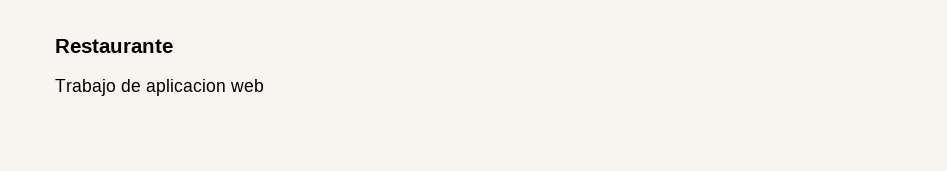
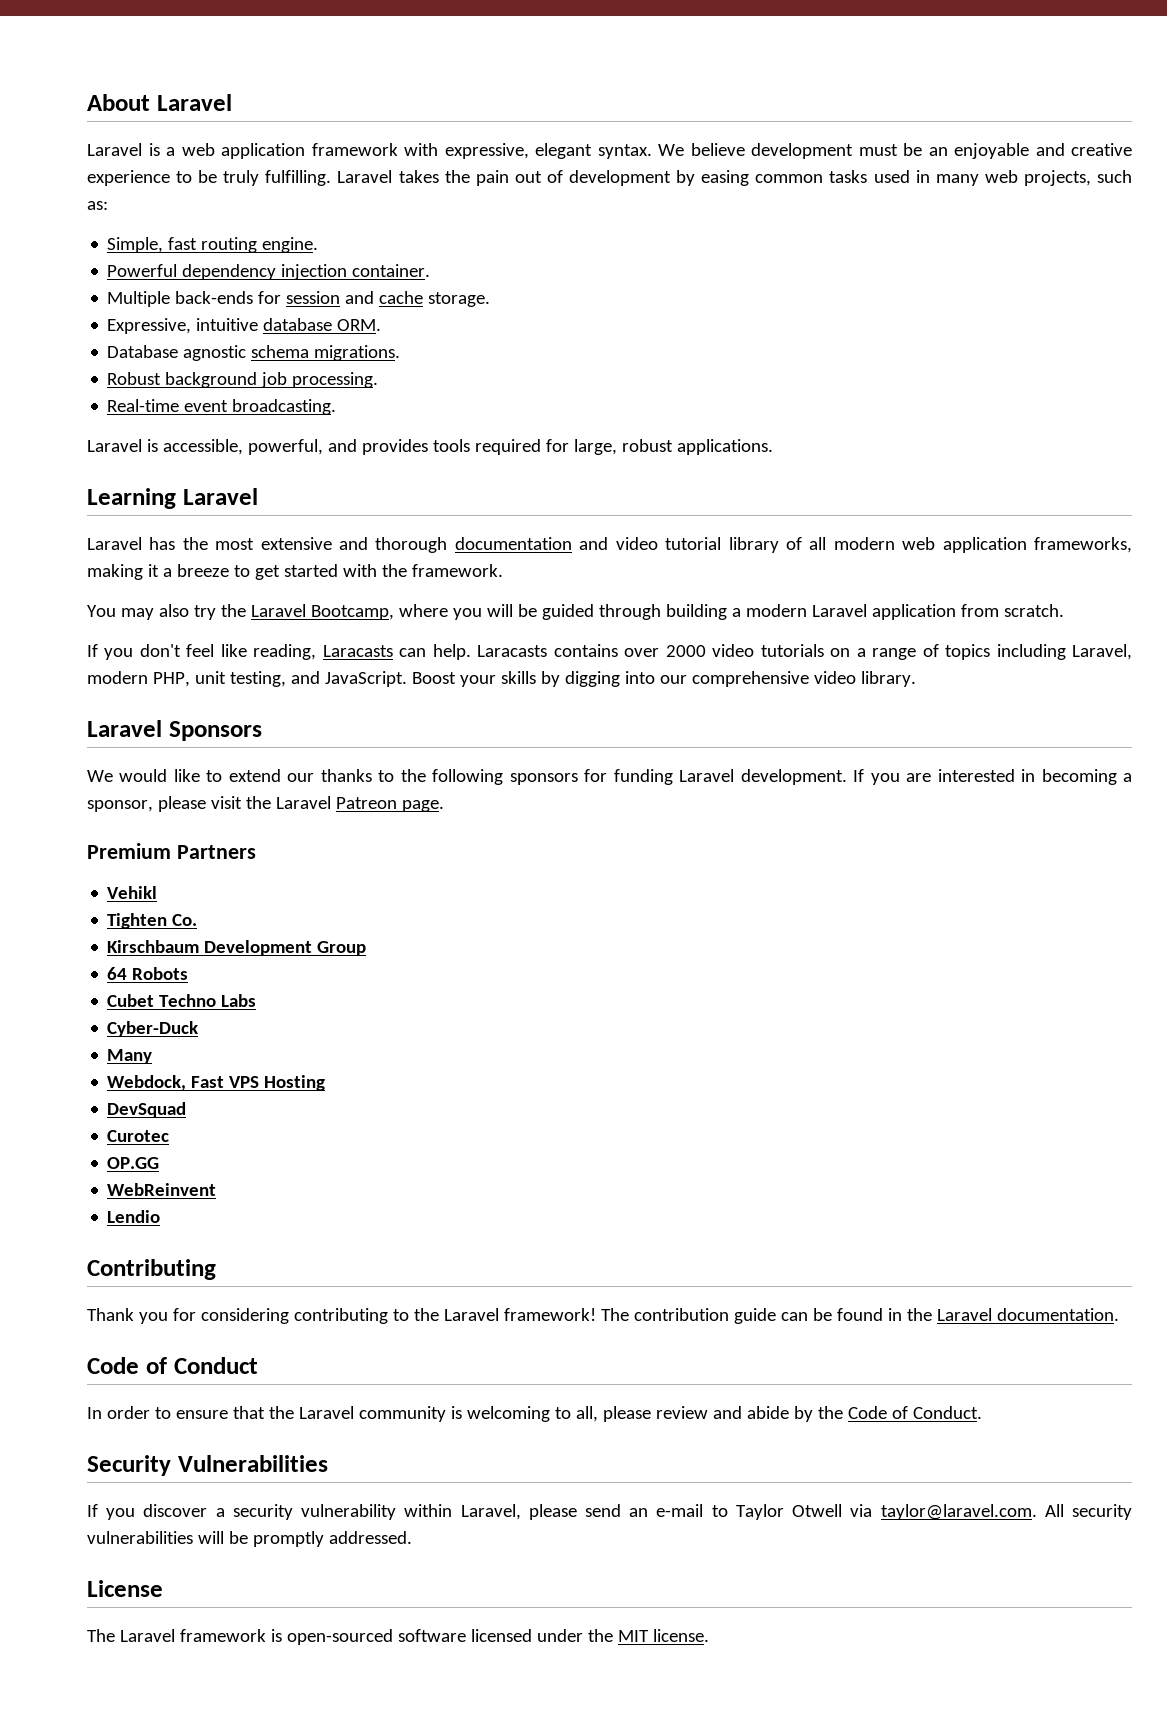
- Restaurante
- Trabajo de aplicacion web
+ About Laravel
+ Laravel is a web application framework with expressive, elegant syntax. We believe development must be an enjoyable and creative experience to be truly fulfilling. Laravel takes the pain out of development by easing common tasks used in many web projects, such as:
+ Simple, fast routing engine.
+ Powerful dependency injection container.
+ Multiple back-ends for session and cache storage.
+ Expressive, intuitive database ORM.
+ Database agnostic schema migrations.
+ Robust background job processing.
+ Real-time event broadcasting.
+ Laravel is accessible, powerful, and provides tools required for large, robust applications.
+ Learning Laravel
+ Laravel has the most extensive and thorough documentation and video tutorial library of all modern web application frameworks, making it a breeze to get started with the framework.
+ You may also try the Laravel Bootcamp, where you will be guided through building a modern Laravel application from scratch.
+ If you don't feel like reading, Laracasts can help. Laracasts contains over 2000 video tutorials on a range of topics including Laravel, modern PHP, unit testing, and JavaScript. Boost your skills by digging into our comprehensive video library.
+ Laravel Sponsors
+ We would like to extend our thanks to the following sponsors for funding Laravel development. If you are interested in becoming a sponsor, please visit the Laravel Patreon page.
+ Premium Partners
+ Vehikl
+ Tighten Co.
+ Kirschbaum Development Group
+ 64 Robots
+ Cubet Techno Labs
+ Cyber-Duck
+ Many
+ Webdock, Fast VPS Hosting
+ DevSquad
+ Curotec
+ OP.GG
+ WebReinvent
+ Lendio
+ Contributing
+ Thank you for considering contributing to the Laravel framework! The contribution guide can be found in the Laravel documentation.
+ Code of Conduct
+ In order to ensure that the Laravel community is welcoming to all, please review and abide by the Code of Conduct.
+ Security Vulnerabilities
+ If you discover a security vulnerability within Laravel, please send an e-mail to Taylor Otwell via taylor@laravel.com. All security vulnerabilities will be promptly addressed.
+ License
+ The Laravel framework is open-sourced software licensed under the MIT license.

